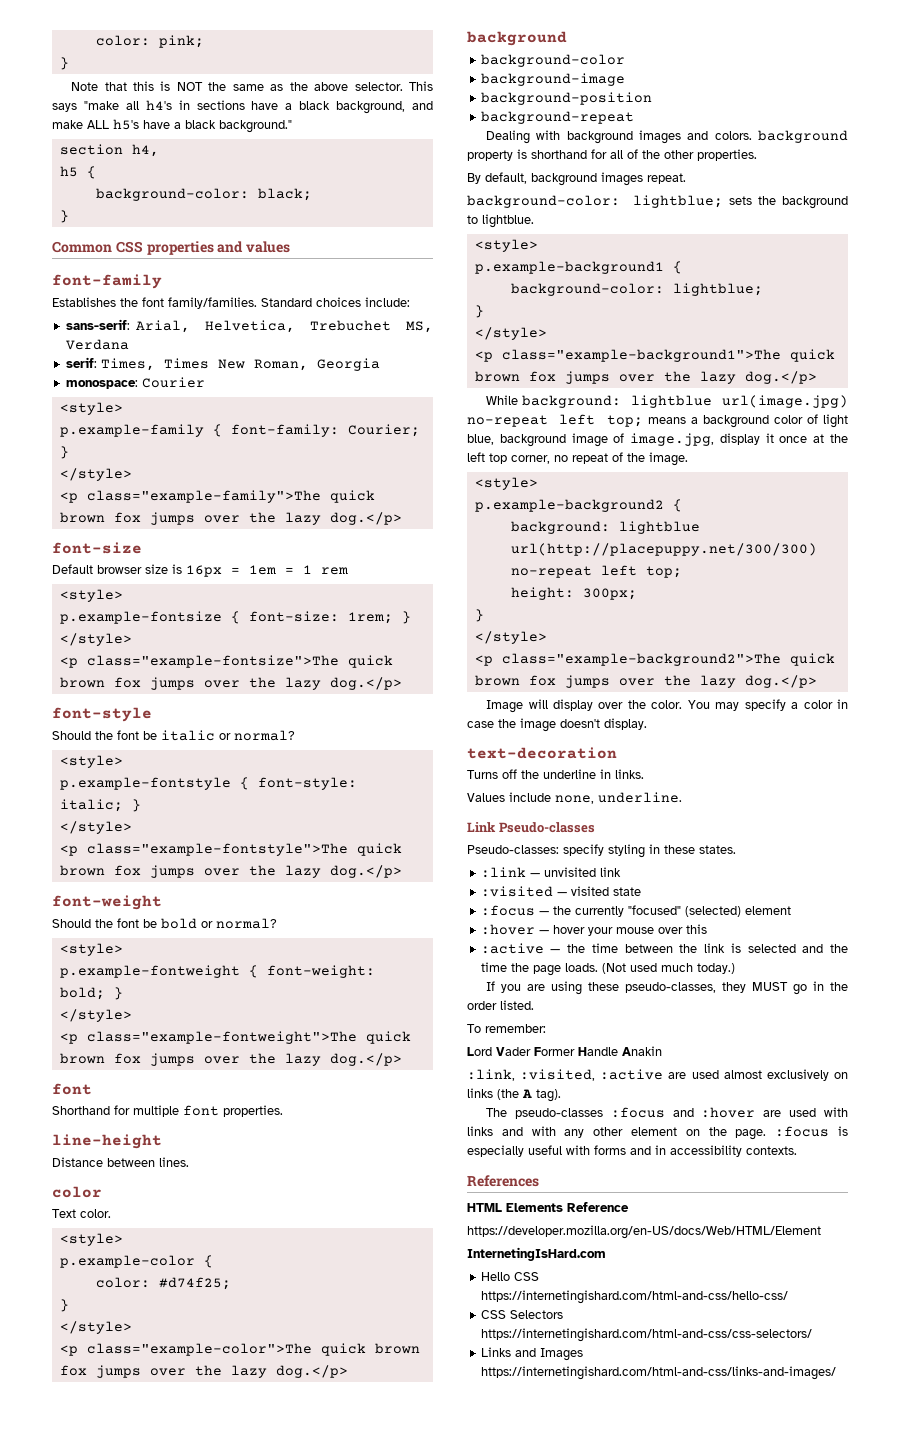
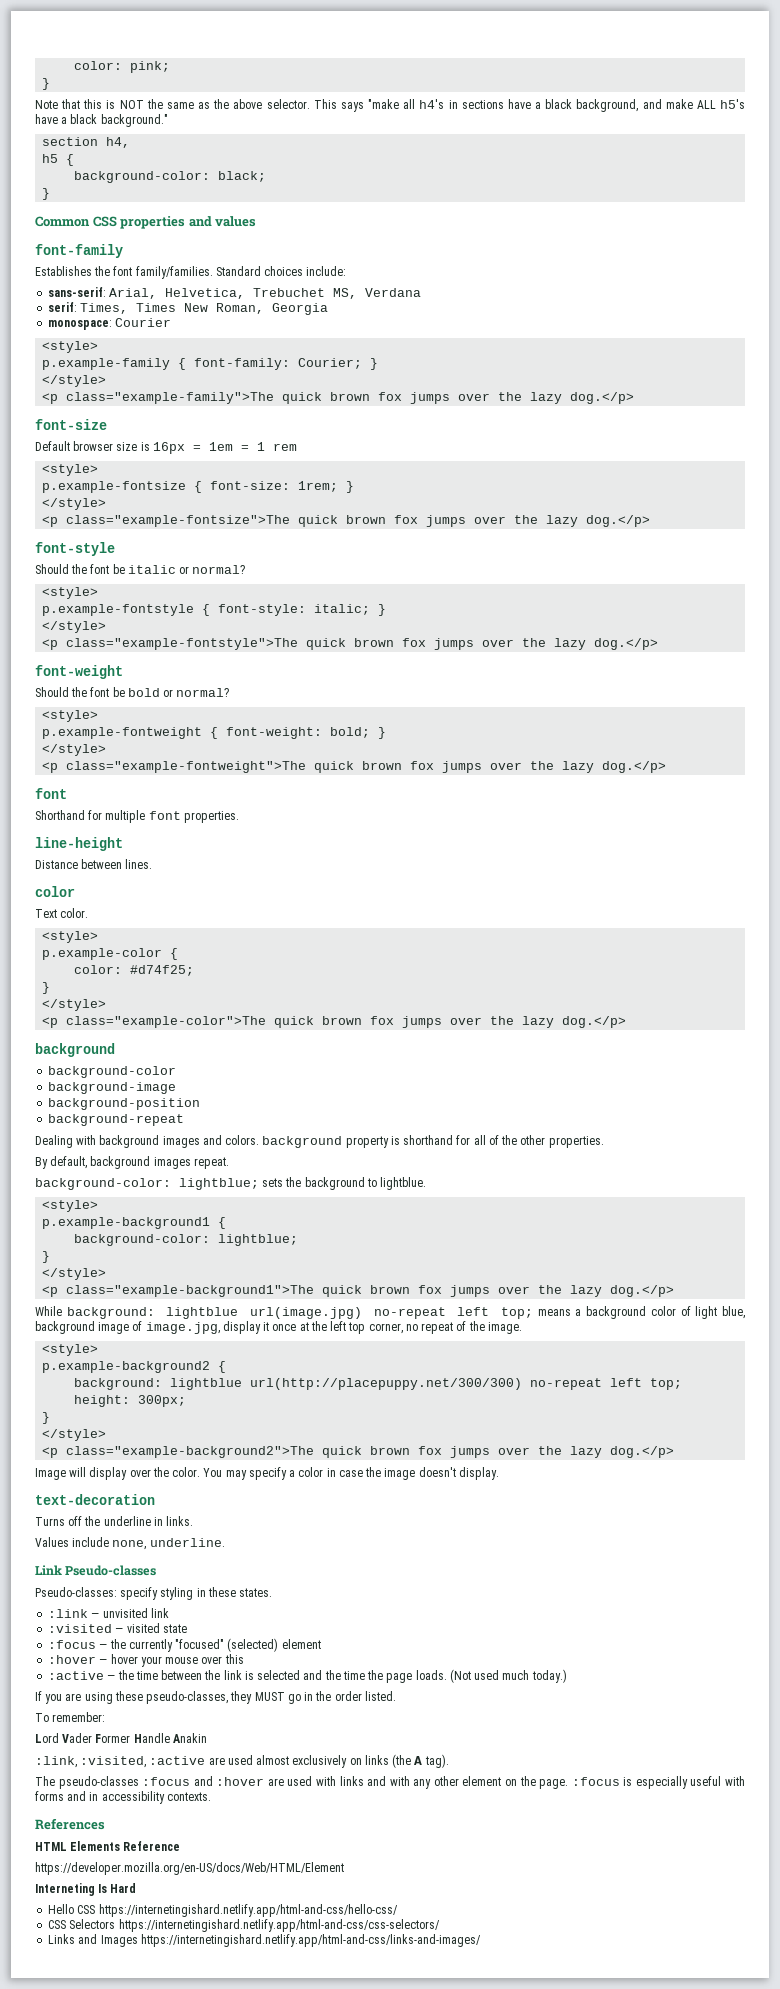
- InternetingIsHard.com
+ Interneting Is Hard
- Hello CSS https://internetingishard.com/html-and-css/hello-css/
+ Hello CSS https://internetingishard.netlify.app/html-and-css/hello-css/
- CSS Selectors https://internetingishard.com/html-and-css/css-selectors/
+ CSS Selectors https://internetingishard.netlify.app/html-and-css/css-selectors/
- Links and Images https://internetingishard.com/html-and-css/links-and-images/
+ Links and Images https://internetingishard.netlify.app/html-and-css/links-and-images/

